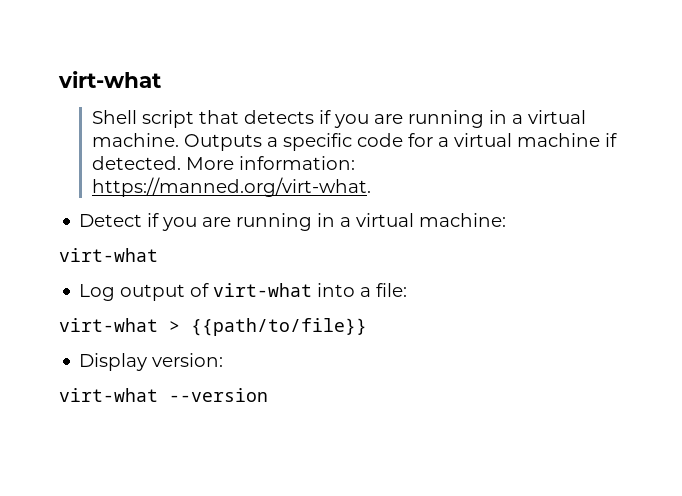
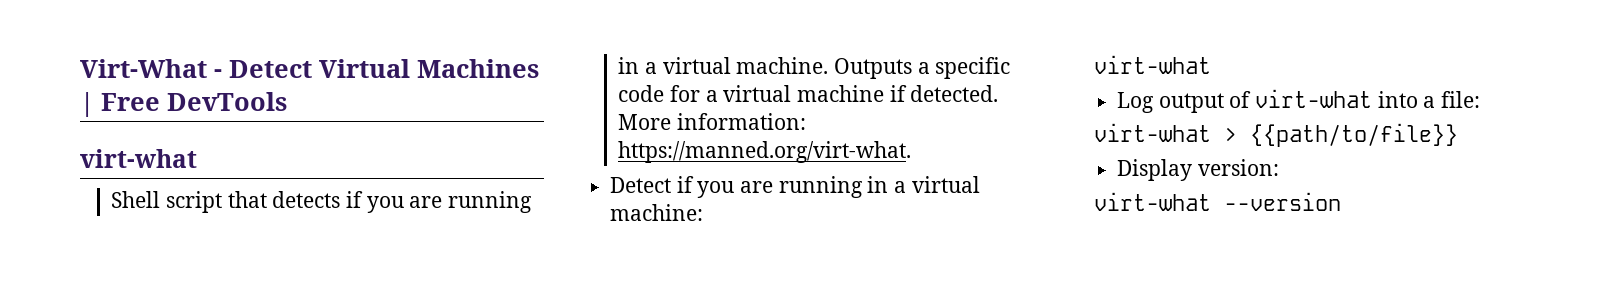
+ Virt-What - Detect Virtual Machines | Free DevTools

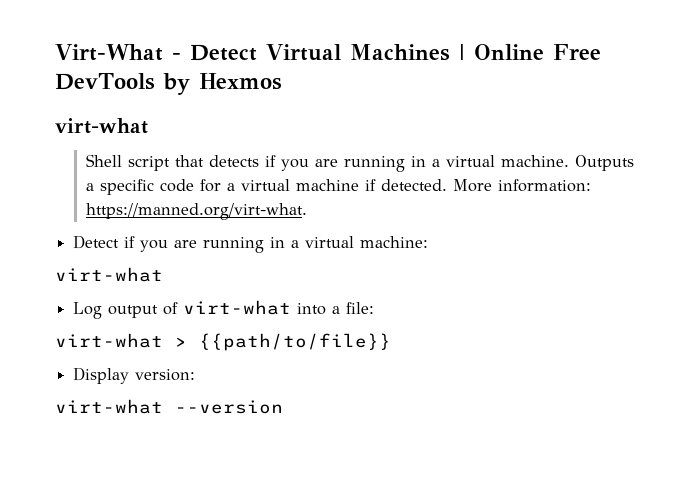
- Virt-What - Detect Virtual Machines | Free DevTools
+ Virt-What - Detect Virtual Machines | Online Free DevTools by Hexmos

